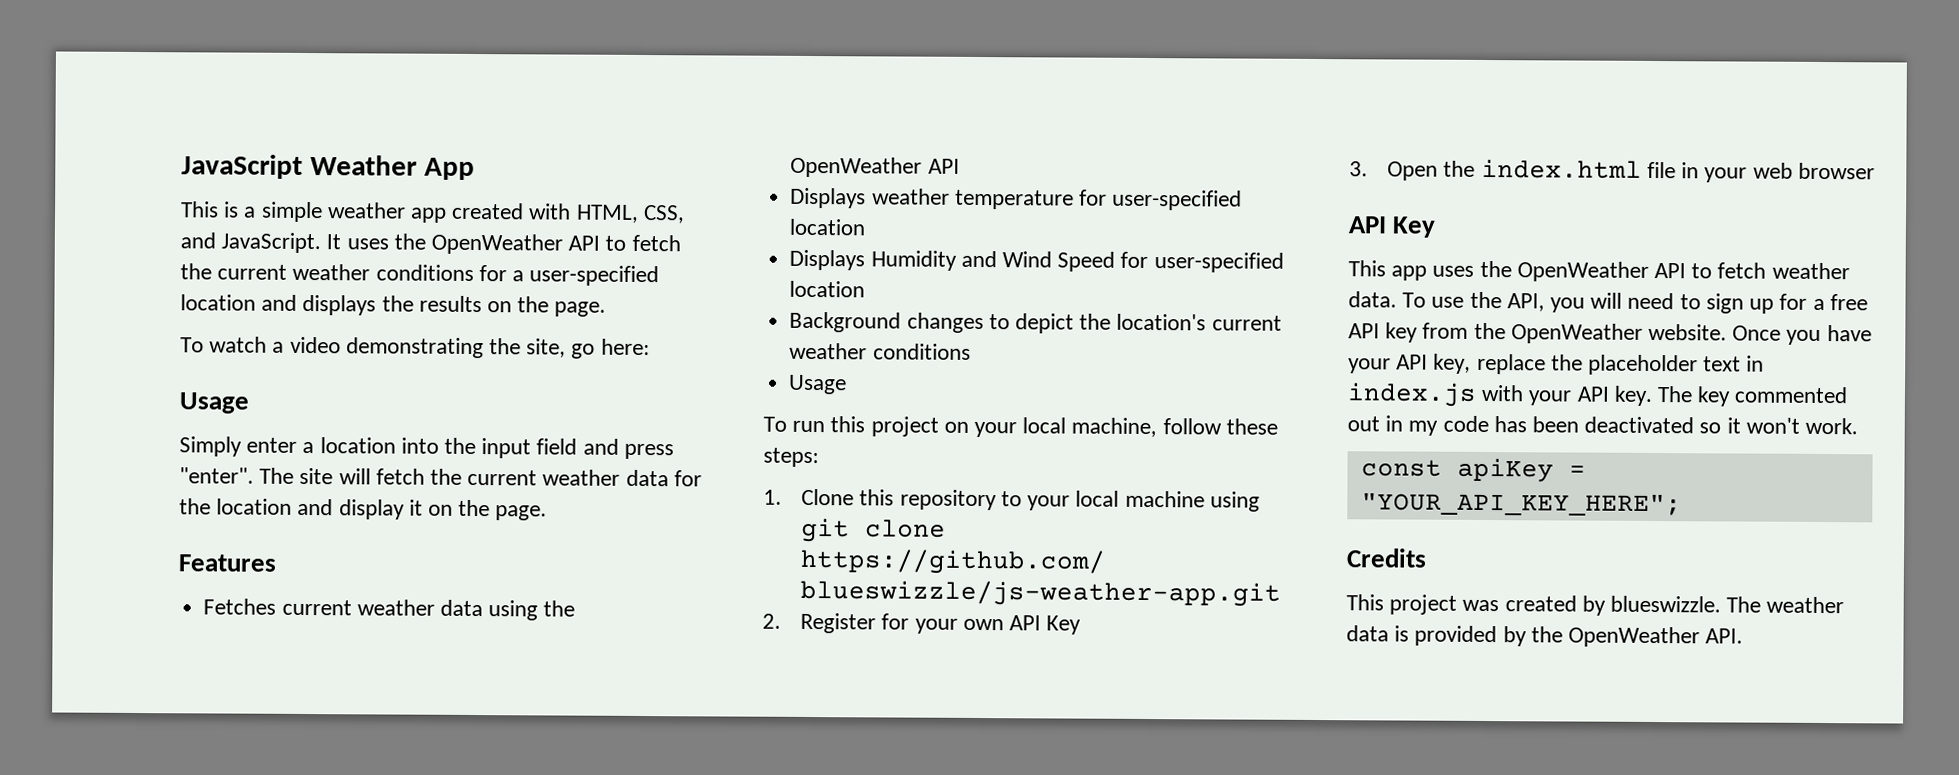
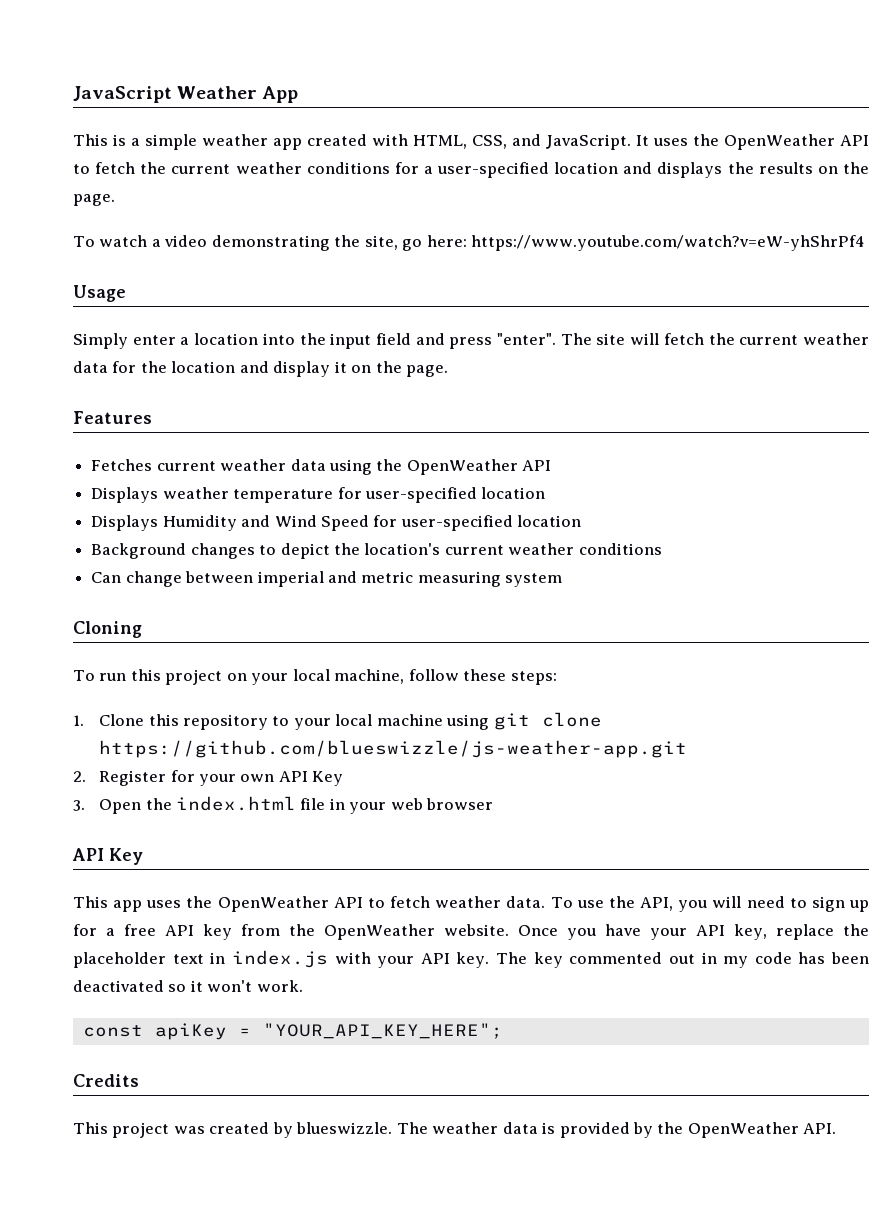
- To watch a video demonstrating the site, go here:
+ To watch a video demonstrating the site, go here: https://www.youtube.com/watch?v=eW-yhShrPf4
  Background changes to depict the location's current weather conditions
- Usage
+ Can change between imperial and metric measuring system
+ Cloning

